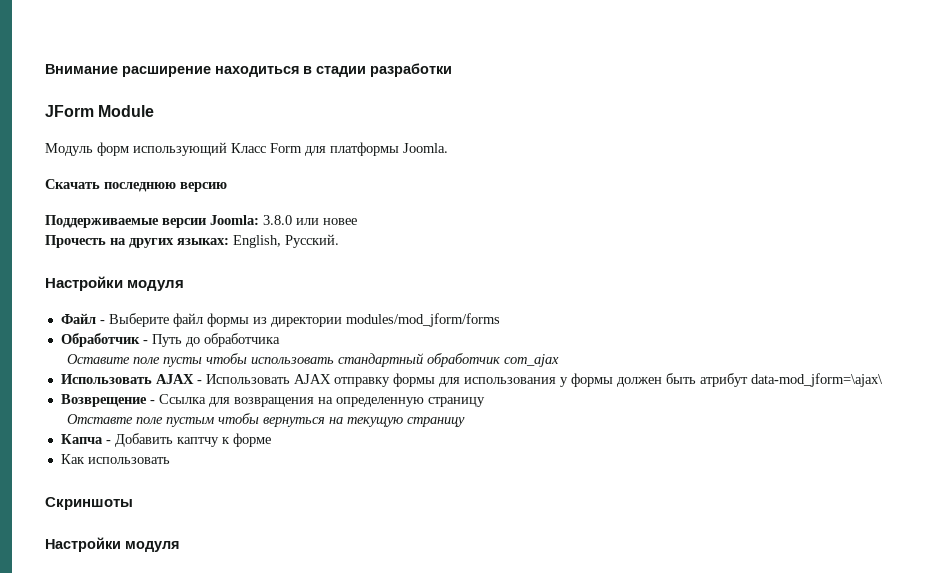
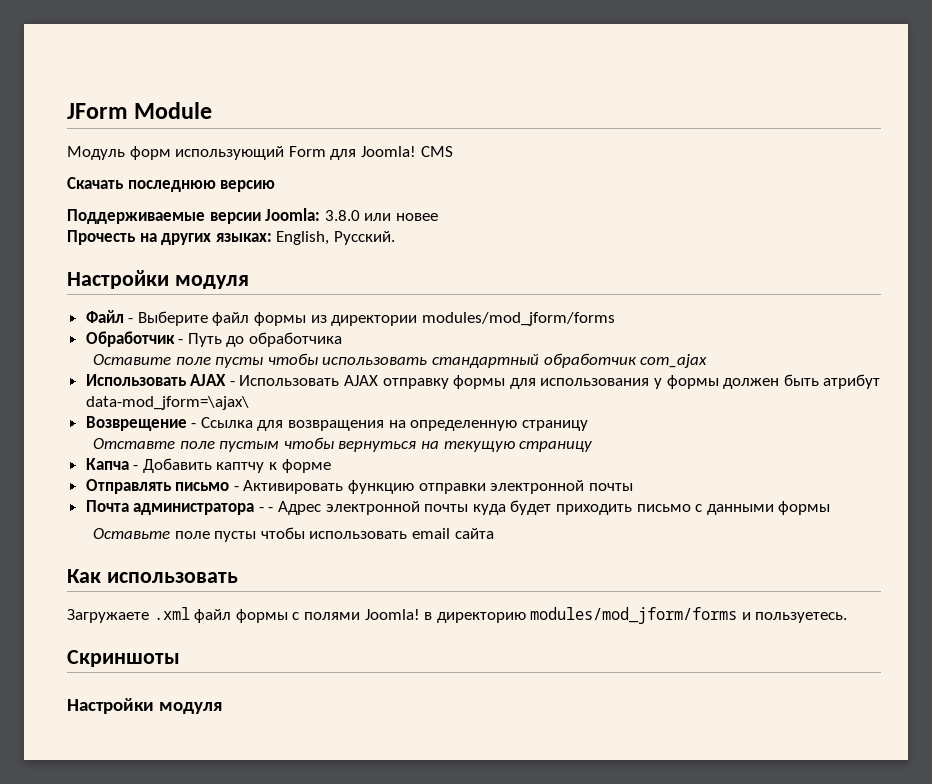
- Внимание расширение находиться в стадии разработки
- Модуль форм использующий Класс Form для платформы Joomla.
+ Модуль форм использующий Form для Joomla! CMS
+ Отправлять письмо - Активировать функцию отправки электронной почты
+ Почта администратора - - Адрес электронной почты куда будет приходить письмо с данными формы
+ Оставьте поле пусты чтобы использовать email сайта
  Как использовать
+ Загружаете .xml файл формы с полями Joomla! в директорию modules/mod_jform/forms и пользуетесь.

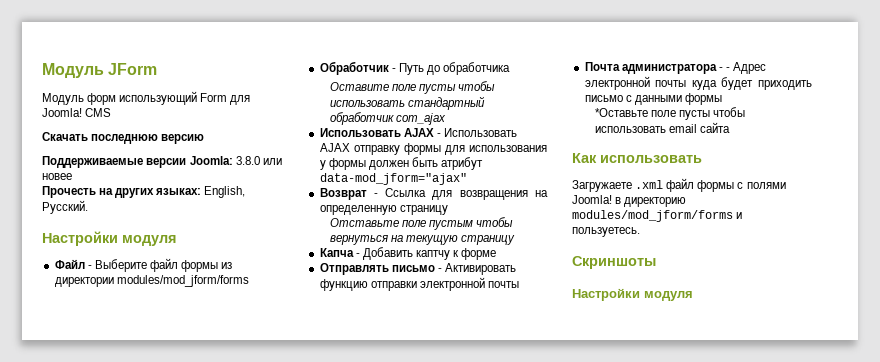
- JForm Module
+ Модуль JForm
- Использовать AJAX - Использовать AJAX отправку формы для использования у формы должен быть атрибут data-mod_jform=\ajax\
- Возврещение - Ссылка для возвращения на определенную страницу
+ Использовать AJAX - Использовать AJAX отправку формы для использования у формы должен быть атрибут data-mod_jform="ajax"
+ Возврат - Ссылка для возвращения на определенную страницу
- Отставте поле пустым чтобы вернуться на текущую страницу
+ Отставьте поле пустым чтобы вернуться на текущую страницу
- Оставьте поле пусты чтобы использовать email сайта
+ *Оставьте поле пусты чтобы использовать email сайта

